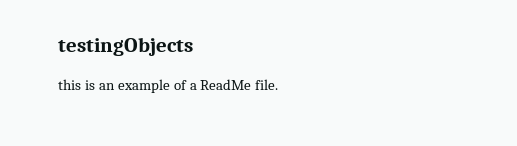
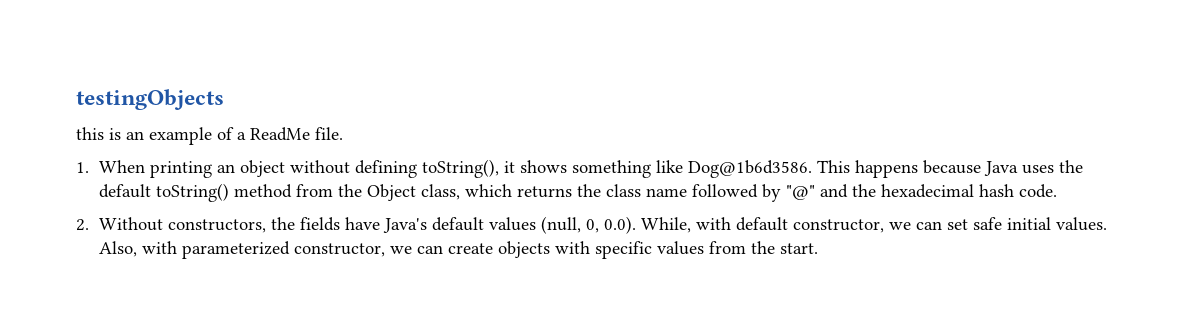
+ 1. When printing an object without defining toString(), it shows something like Dog@1b6d3586. This happens because Java uses the default toString() method from the Object class, which returns the class name followed by "@" and the hexadecimal hash code.
+ 2. Without constructors, the fields have Java's default values (null, 0, 0.0). While, with default constructor, we can set safe initial values. Also, with parameterized constructor, we can create objects with specific values from the start.

